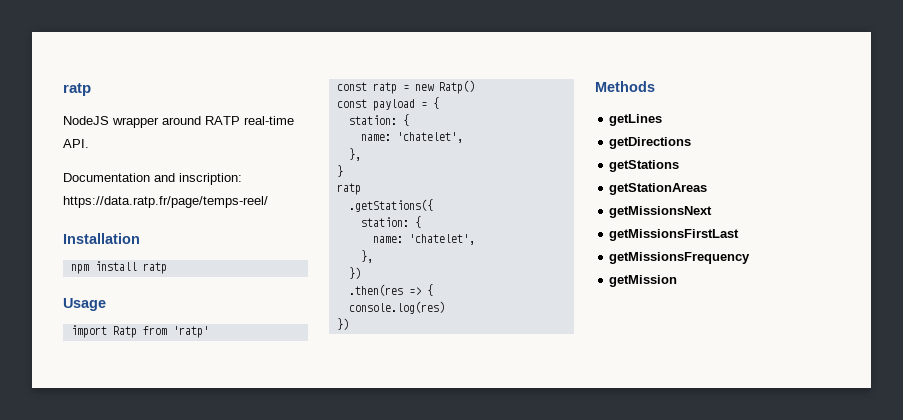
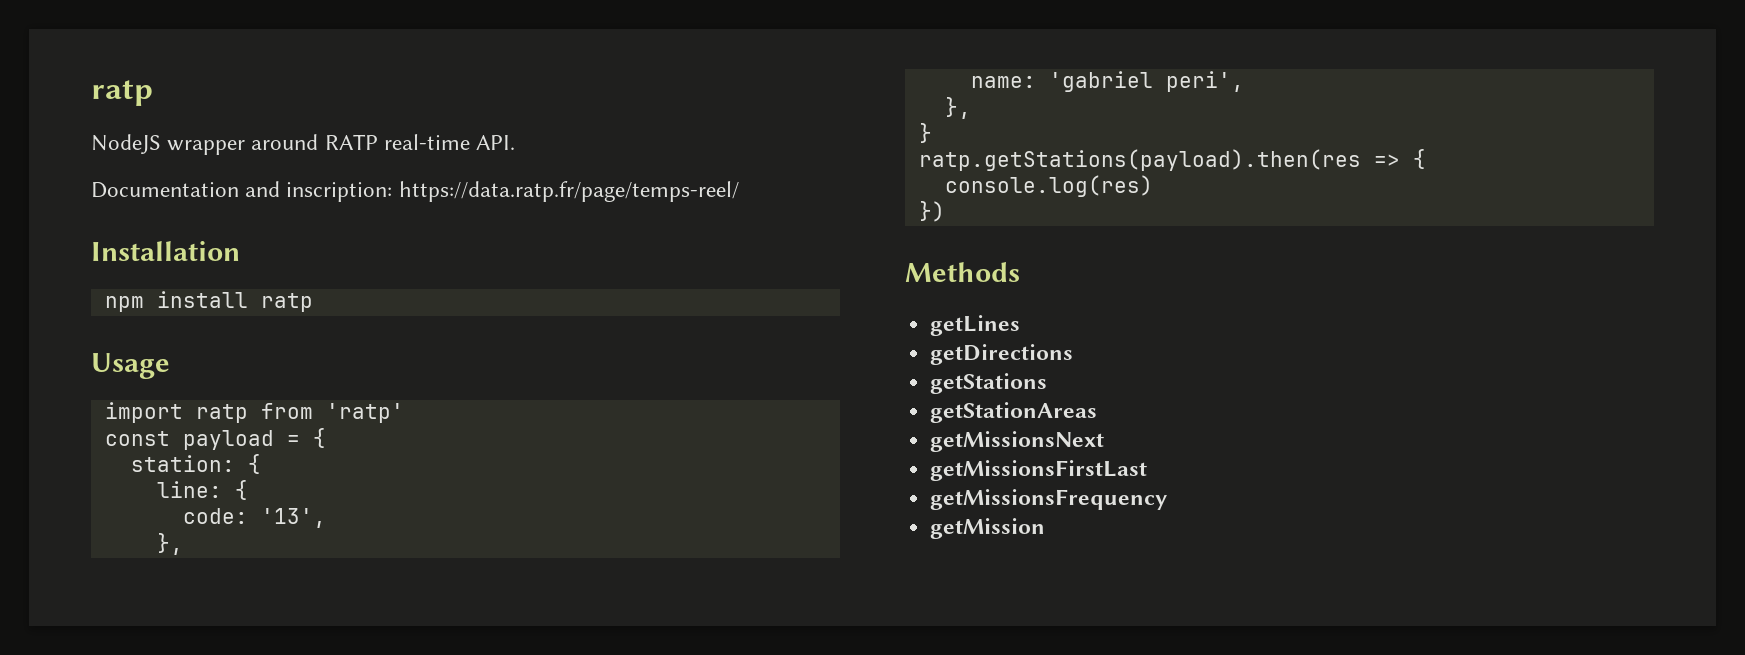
- import Ratp from 'ratp'
+ import ratp from 'ratp'
- const ratp = new Ratp()
  const payload = {
  station: {
- name: 'chatelet',
+ line: {
+ code: '13',
+ },
+ name: 'gabriel peri',
  }
- ratp
- .getStations({
- station: {
- name: 'chatelet',
- },
- })
- .then(res => {
+ ratp.getStations(payload).then(res => {

